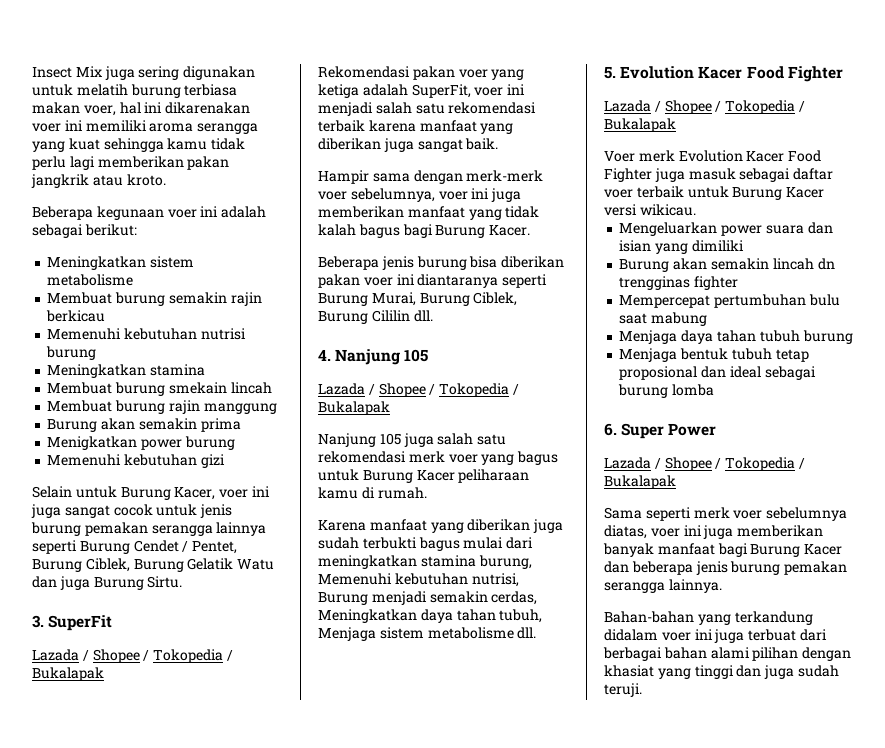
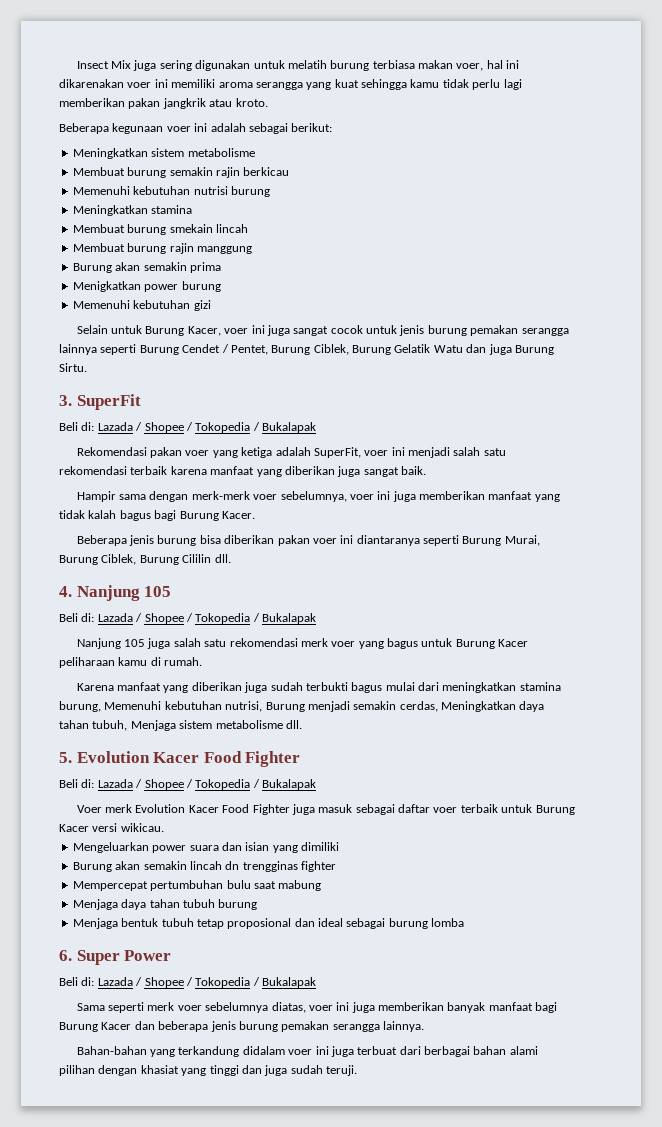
  3. SuperFit
- Lazada / Shopee / Tokopedia / Bukalapak
+ Beli di: Lazada / Shopee / Tokopedia / Bukalapak
  4. Nanjung 105
- Lazada / Shopee / Tokopedia / Bukalapak
+ Beli di: Lazada / Shopee / Tokopedia / Bukalapak
  5. Evolution Kacer Food Fighter
- Lazada / Shopee / Tokopedia / Bukalapak
+ Beli di: Lazada / Shopee / Tokopedia / Bukalapak
  6. Super Power
- Lazada / Shopee / Tokopedia / Bukalapak
+ Beli di: Lazada / Shopee / Tokopedia / Bukalapak

